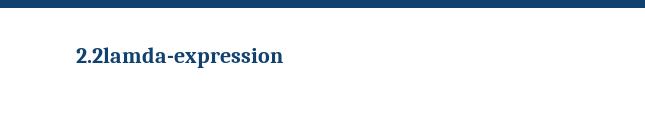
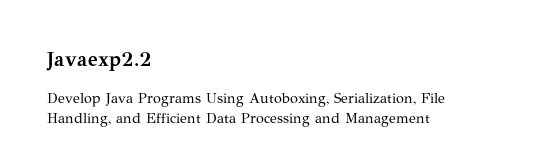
- 2.2lamda-expression
+ Javaexp2.2
+ Develop Java Programs Using Autoboxing, Serialization, File Handling, and Efficient Data Processing and Management

